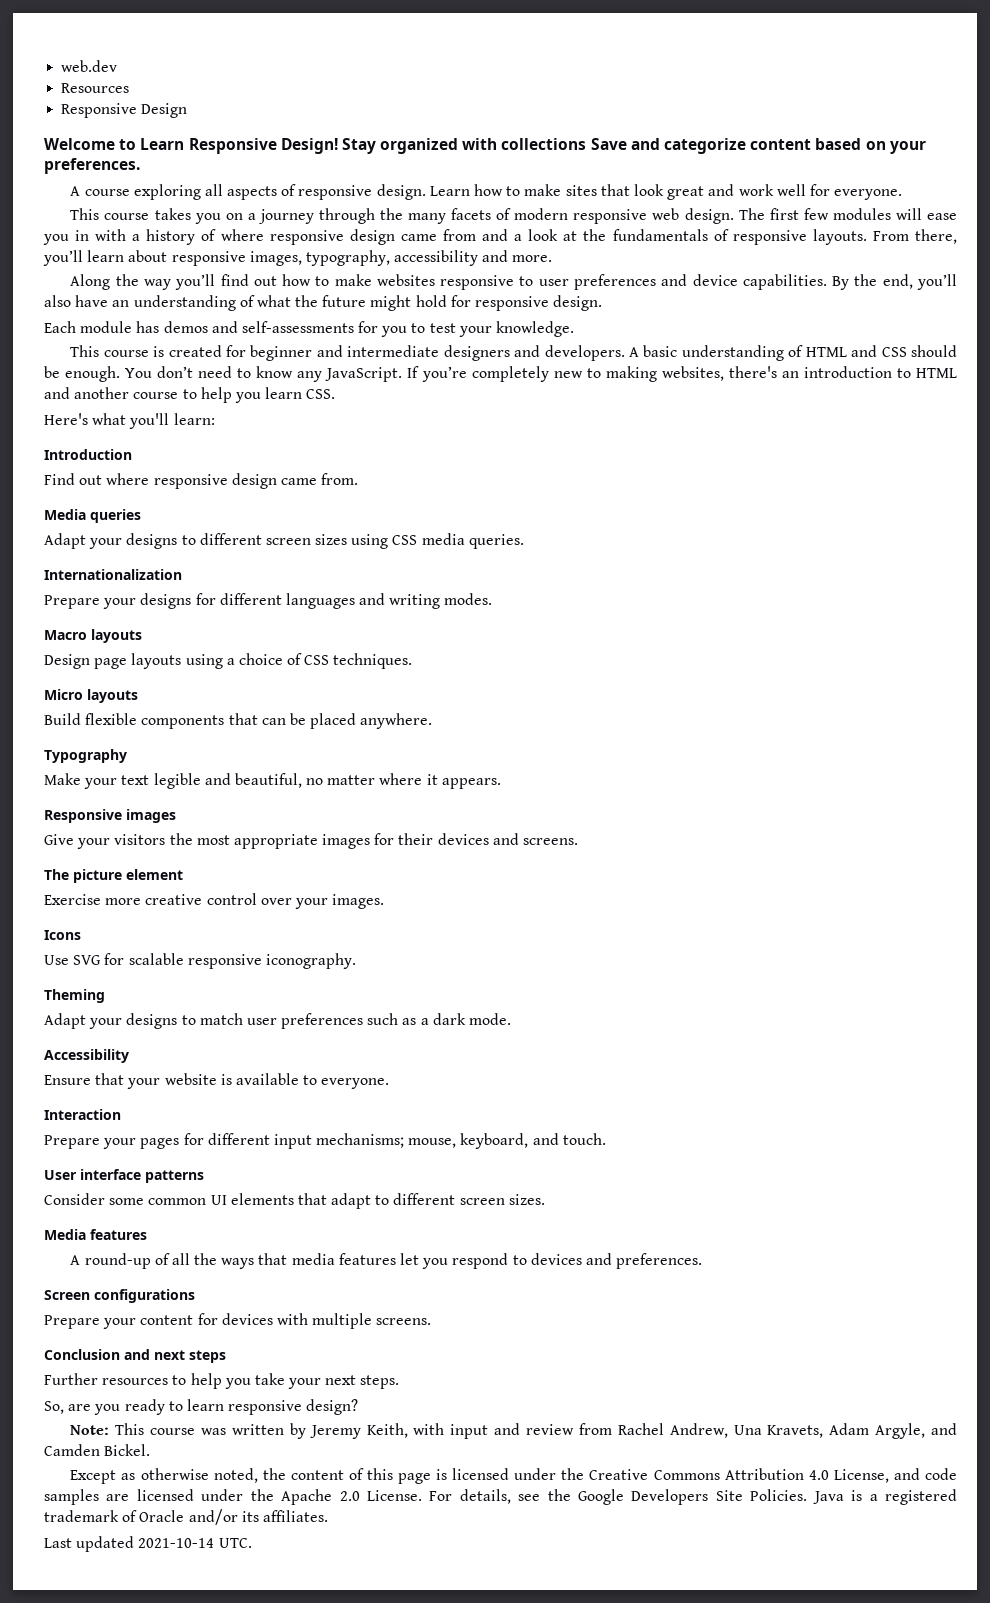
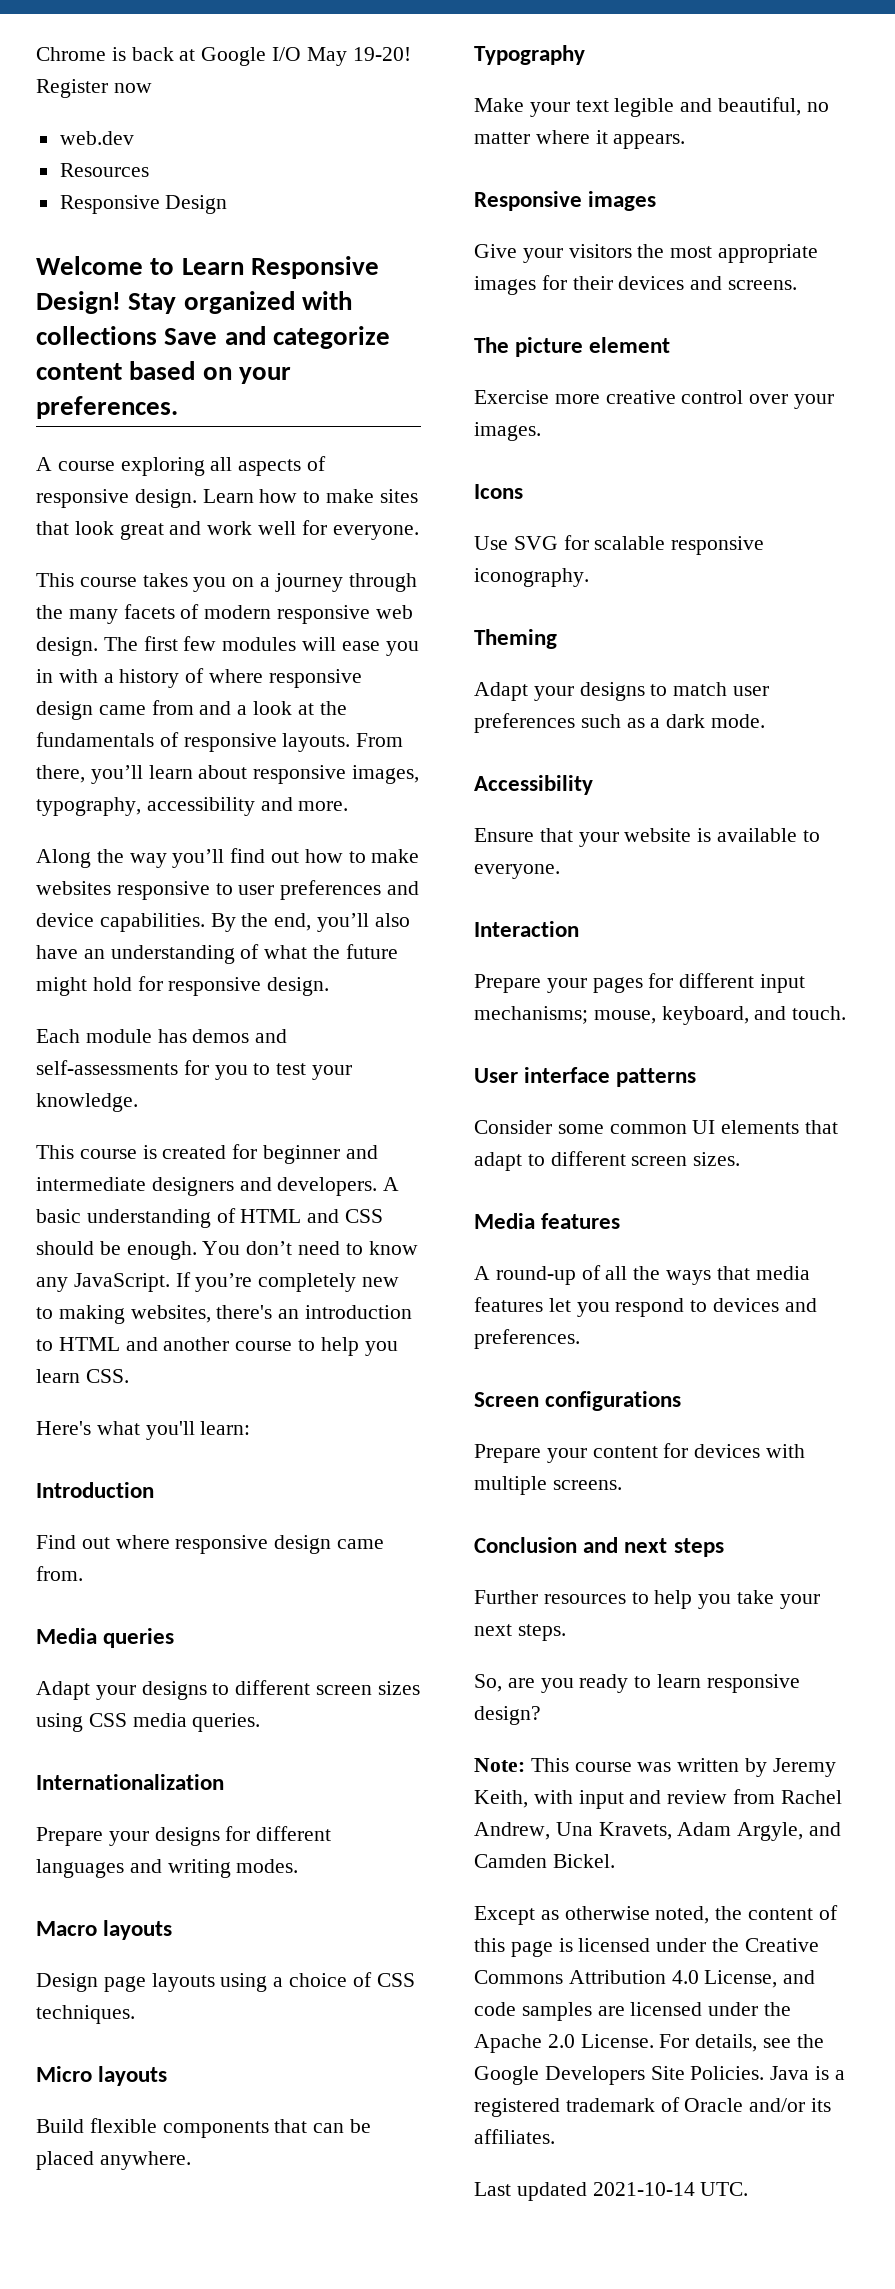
+ Chrome is back at Google I/O May 19-20! Register now

